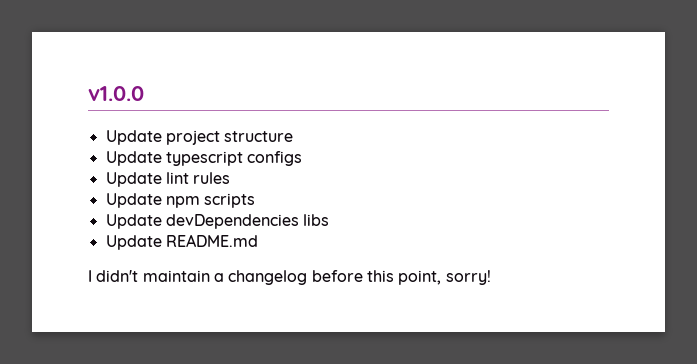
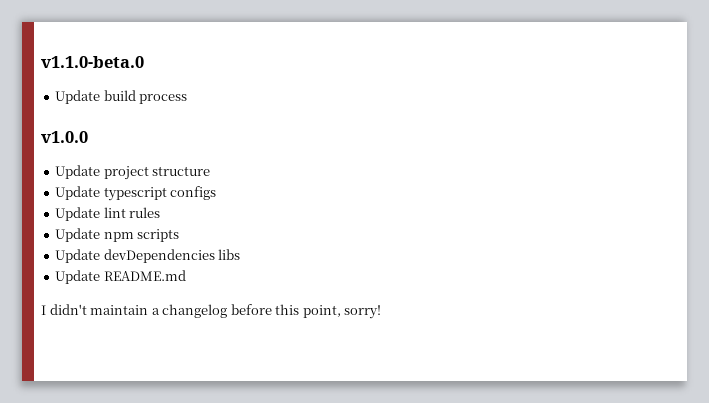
+ v1.1.0-beta.0
+ Update build process

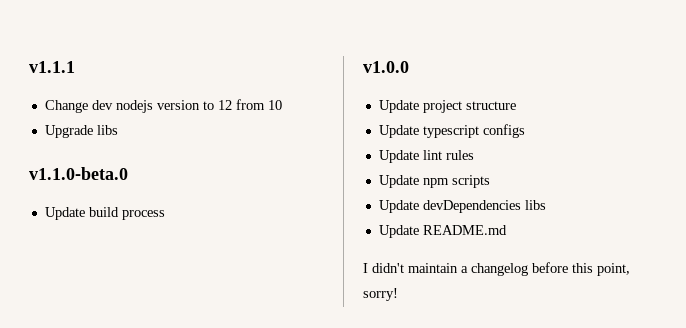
+ v1.1.1
+ Change dev nodejs version to 12 from 10
+ Upgrade libs

